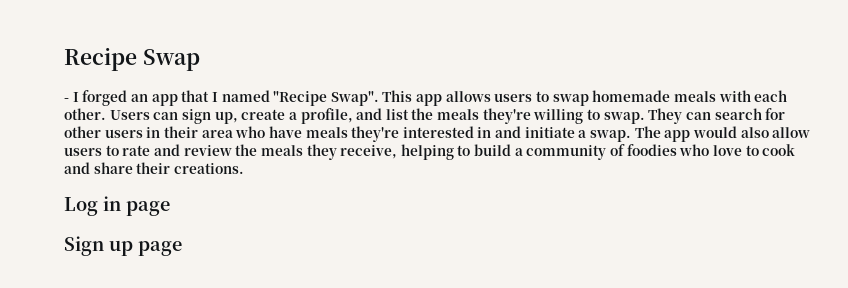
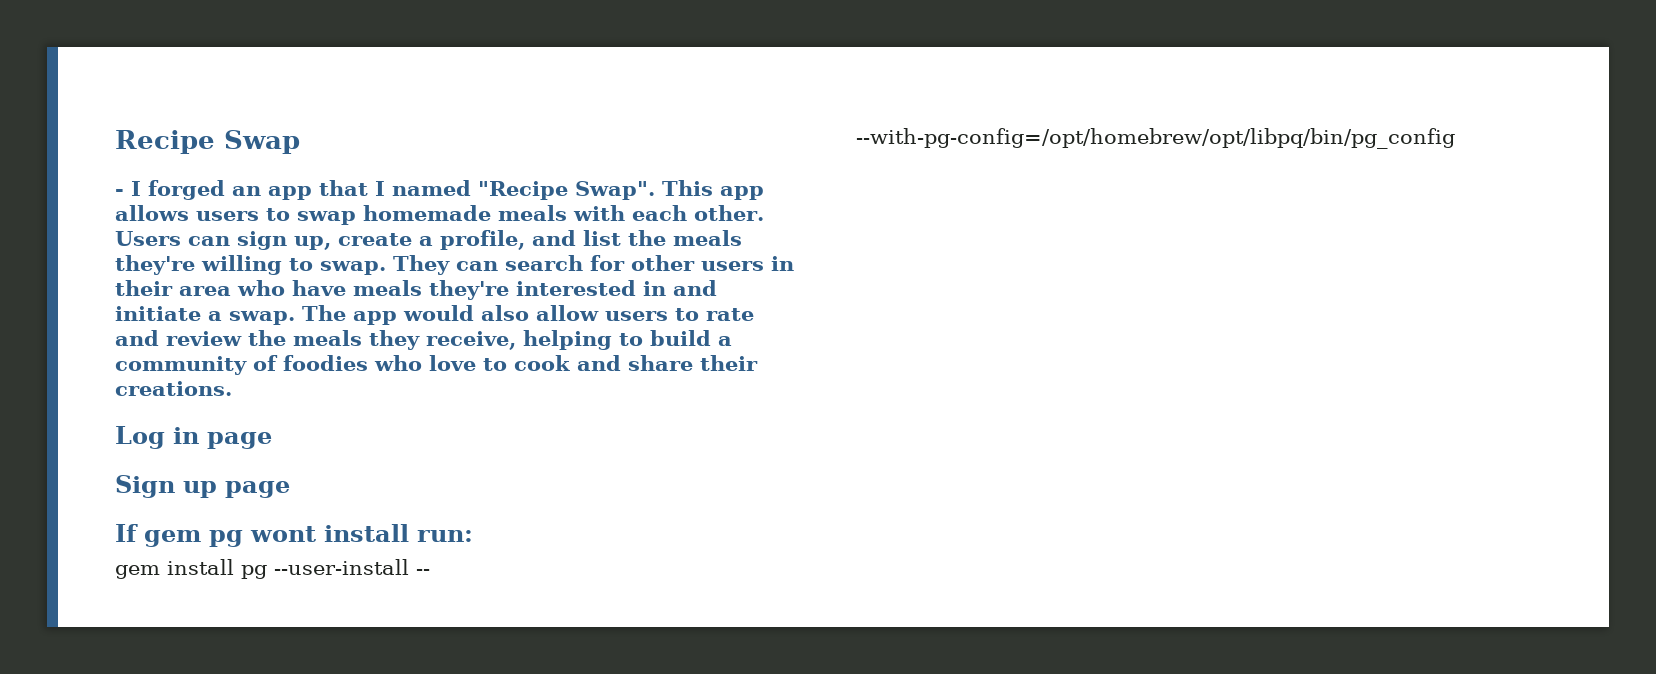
+ If gem pg wont install run:
+ gem install pg --user-install -- --with-pg-config=/opt/homebrew/opt/libpq/bin/pg_config

